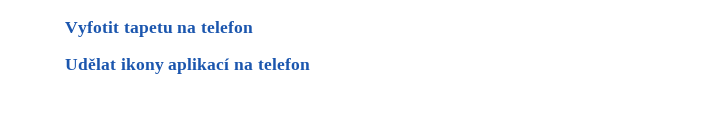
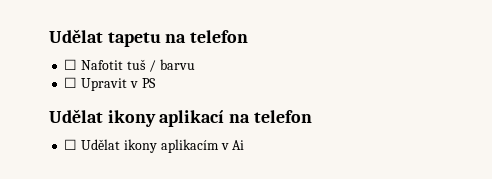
- Vyfotit tapetu na telefon
+ Udělat tapetu na telefon
+ ☐ Nafotit tuš / barvu
+ ☐ Upravit v PS
+ ☐ Udělat ikony aplikacím v Ai

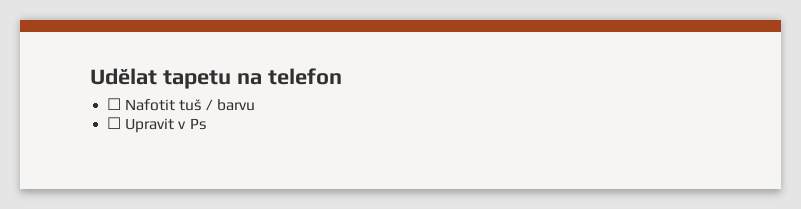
- ☐ Upravit v PS
- Udělat ikony aplikací na telefon
- ☐ Udělat ikony aplikacím v Ai
+ ☐ Upravit v Ps

